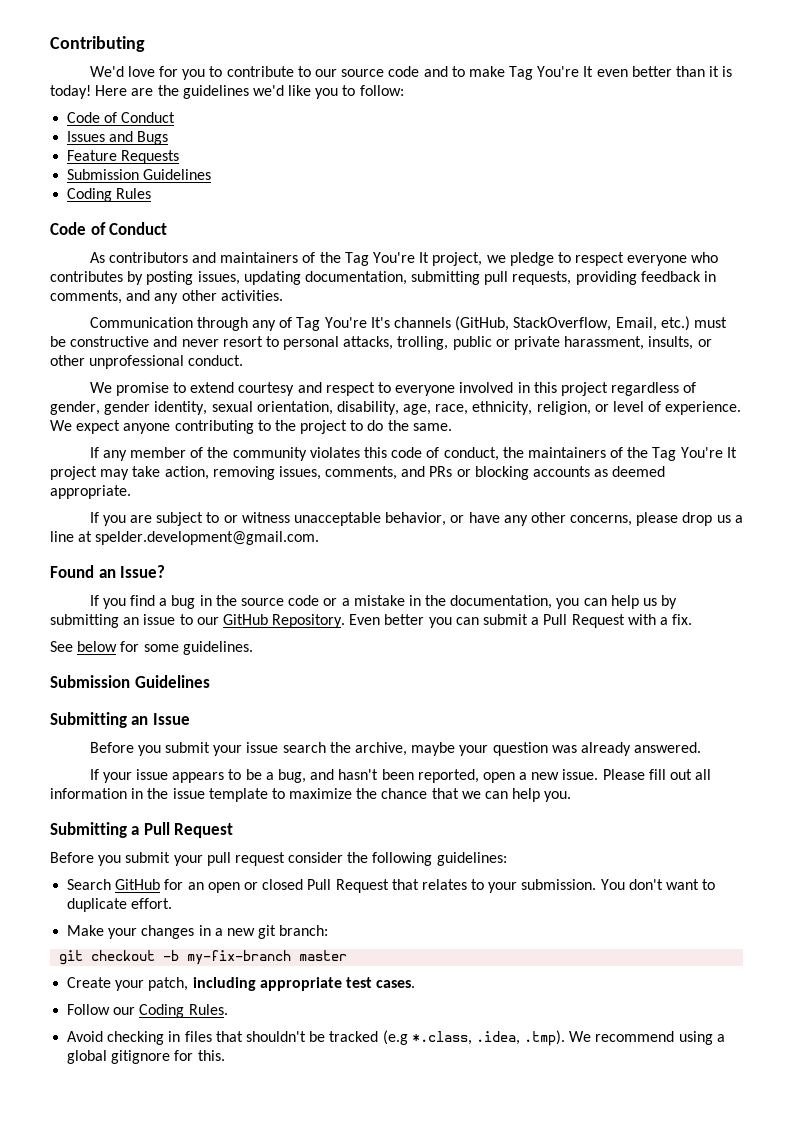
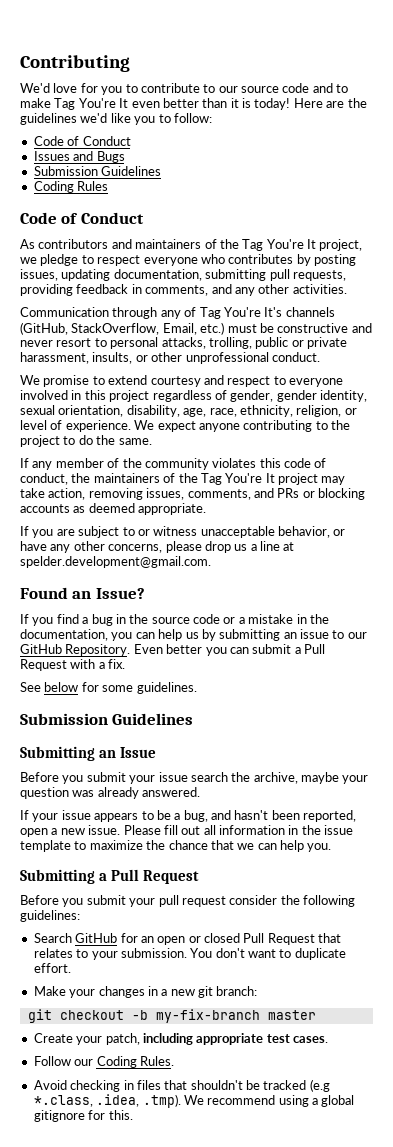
- Feature Requests

